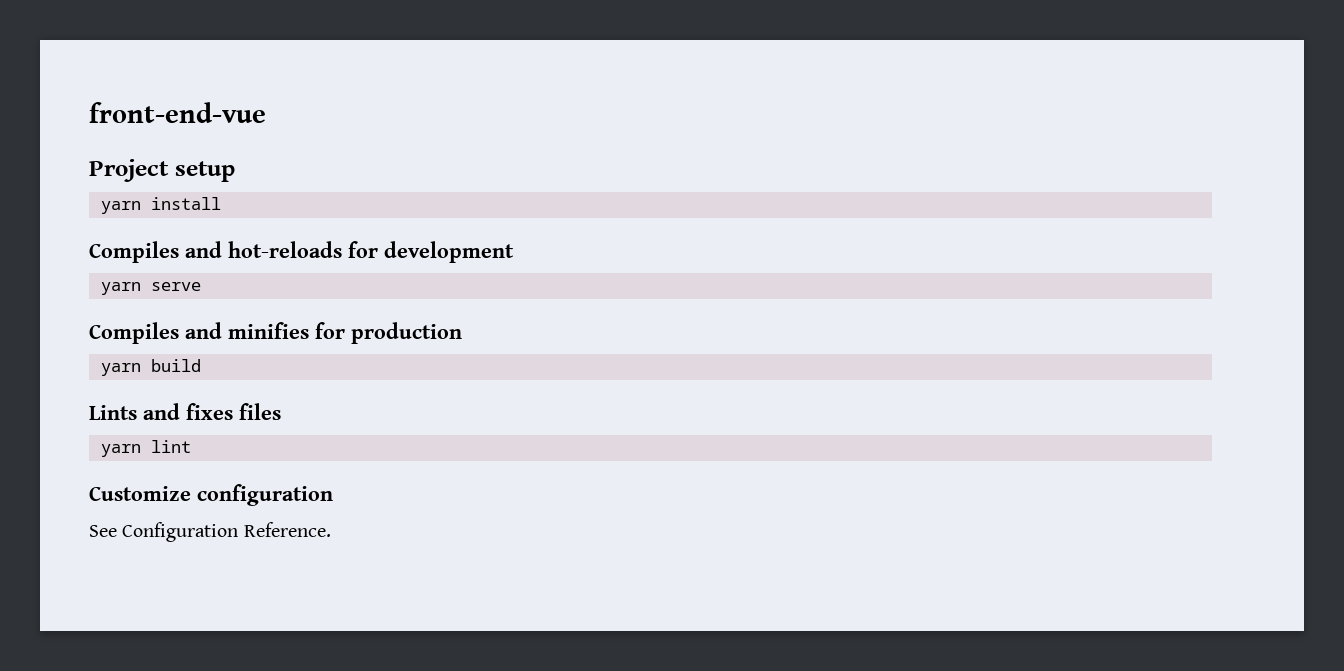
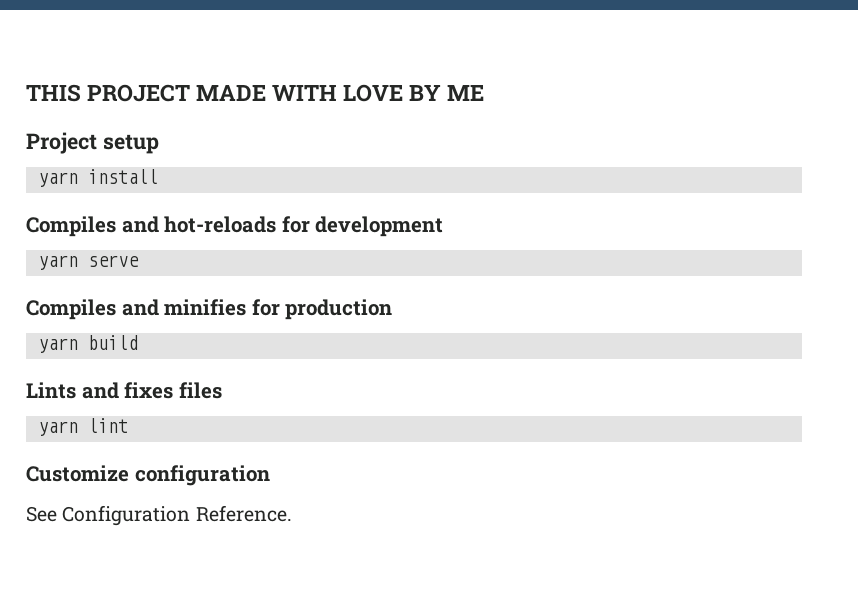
- front-end-vue
+ THIS PROJECT MADE WITH LOVE BY ME

